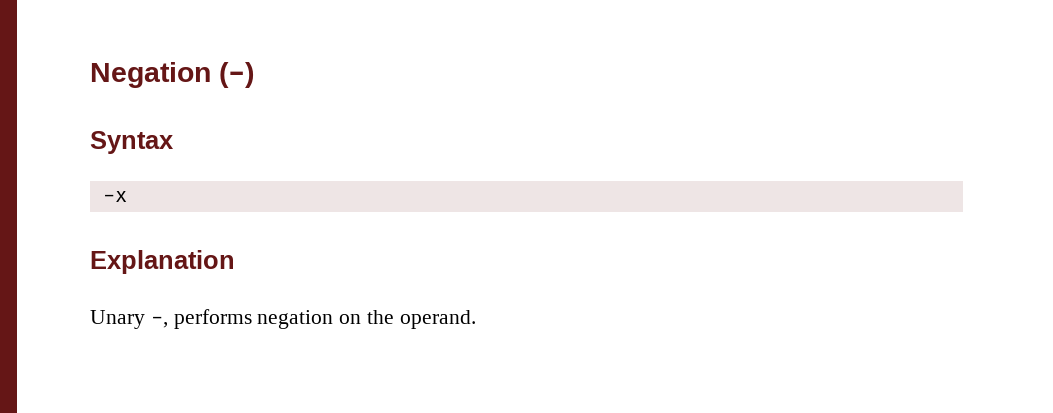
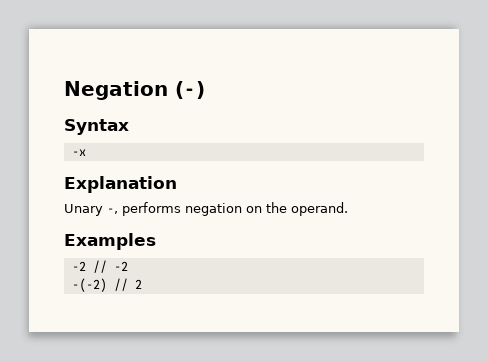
+ Examples
+ -2 // -2
+ -(-2) // 2

